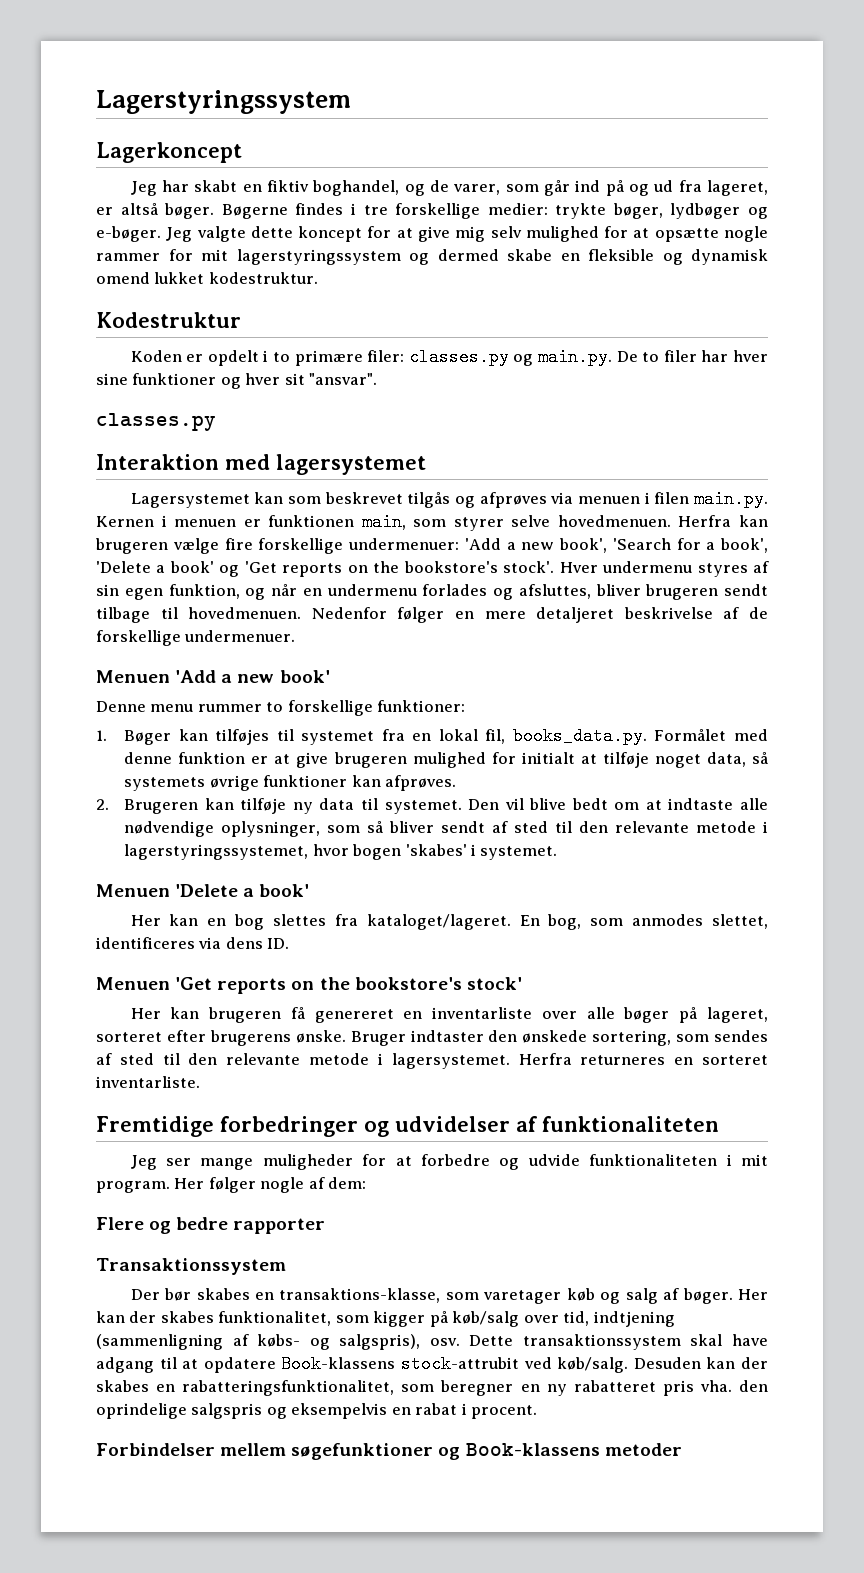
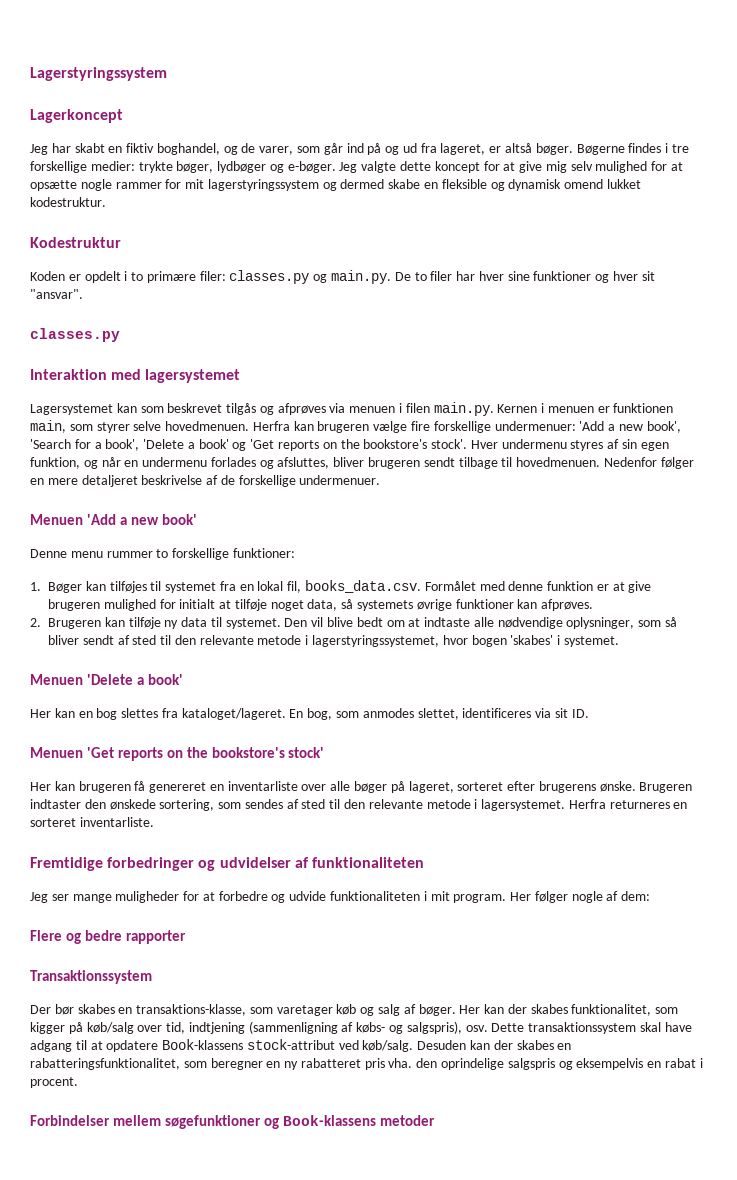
- 1. Bøger kan tilføjes til systemet fra en lokal fil, books_data.py. Formålet med denne funktion er at give brugeren mulighed for initialt at tilføje noget data, så systemets øvrige funktioner kan afprøves.
+ 1. Bøger kan tilføjes til systemet fra en lokal fil, books_data.csv. Formålet med denne funktion er at give brugeren mulighed for initialt at tilføje noget data, så systemets øvrige funktioner kan afprøves.
- En bog, som anmodes slettet, identificeres via dens ID.
+ En bog, som anmodes slettet, identificeres via sit ID.
- Bruger indtaster den ønskede sortering, som sendes af sted til den relevante metode i lagersystemet.
+ Brugeren indtaster den ønskede sortering, som sendes af sted til den relevante metode i lagersystemet.
- Dette transaktionssystem skal have adgang til at opdatere Book-klassens stock-attrubit ved køb/salg.
+ Dette transaktionssystem skal have adgang til at opdatere Book-klassens stock-attribut ved køb/salg.

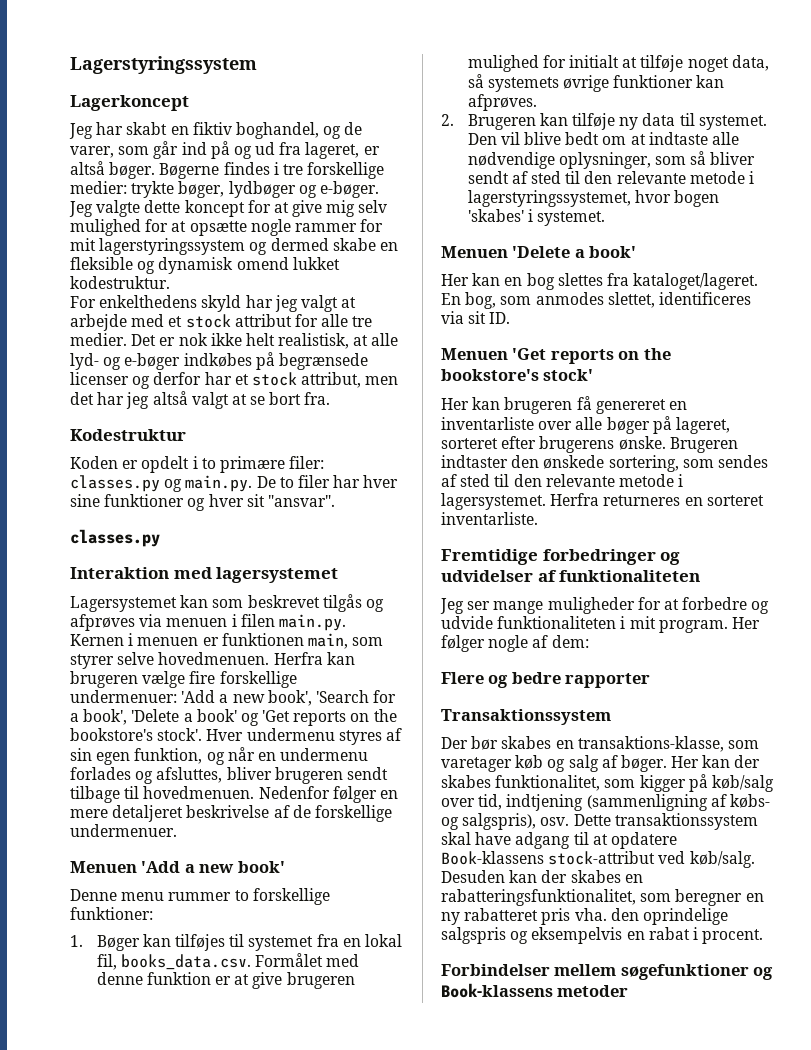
+ For enkelthedens skyld har jeg valgt at arbejde med et stock attribut for alle tre medier. Det er nok ikke helt realistisk, at alle lyd- og e-bøger indkøbes på begrænsede licenser og derfor har et stock attribut, men det har jeg altså valgt at se bort fra.

